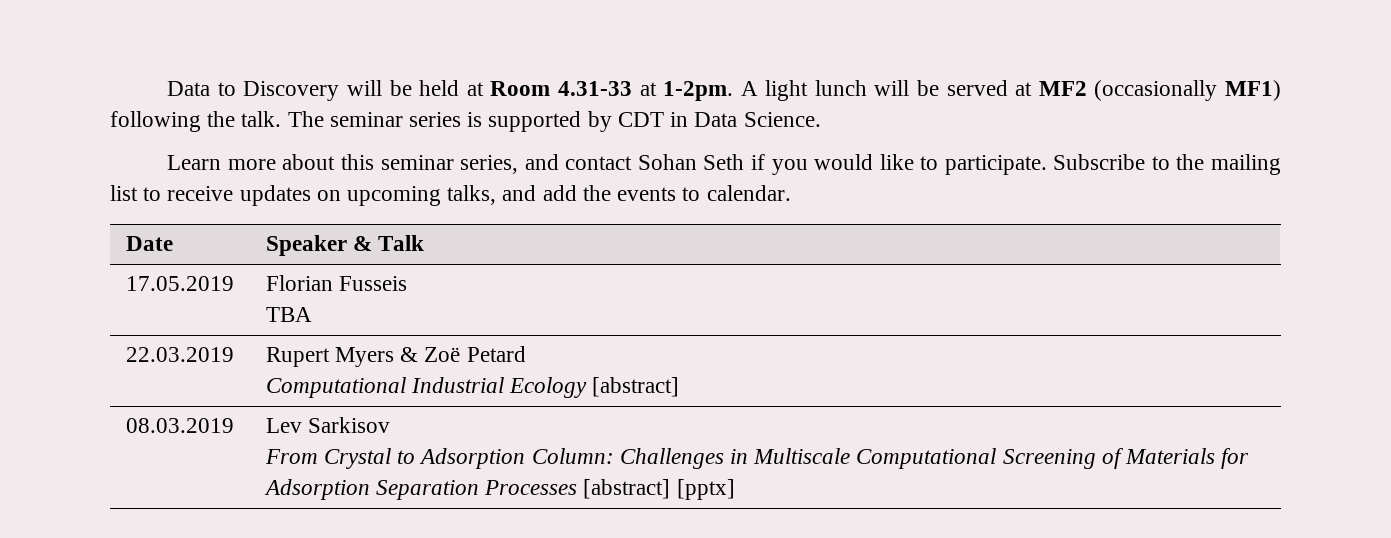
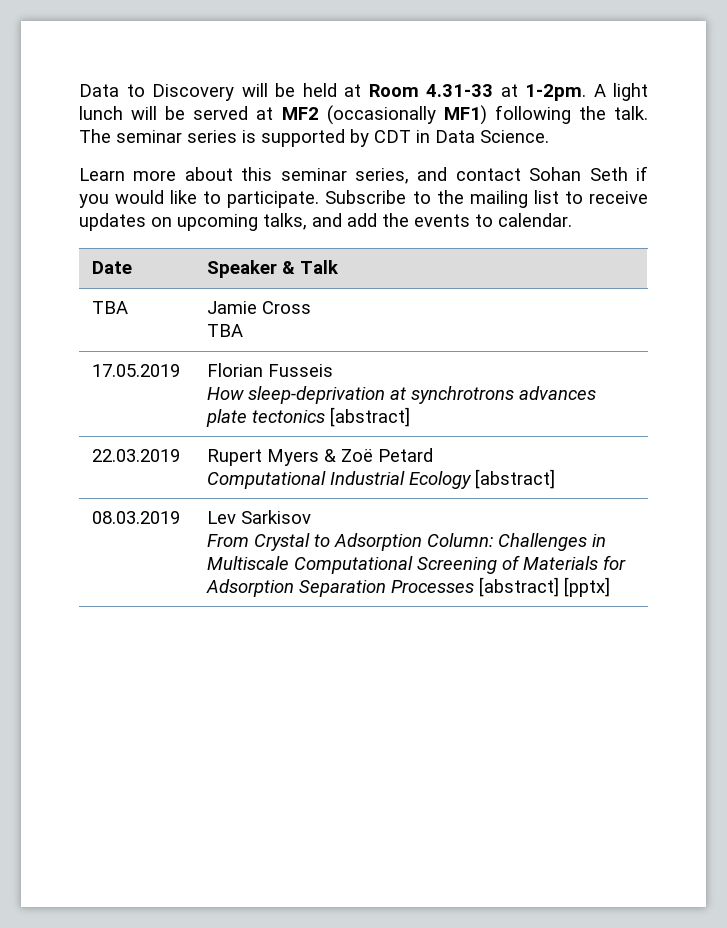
+ TBA | Jamie Cross
+ TBA
  17.05.2019 | Florian Fusseis
- TBA
+ How sleep-deprivation at synchrotrons advances plate tectonics [abstract]

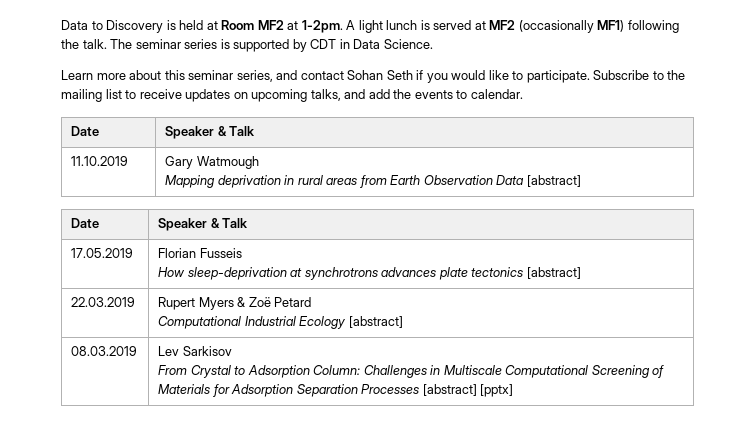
- Data to Discovery will be held at Room 4.31-33 at 1-2pm.
+ Data to Discovery is held at Room MF2 at 1-2pm.
- A light lunch will be served at MF2 (occasionally MF1) following the talk.
+ A light lunch is served at MF2 (occasionally MF1) following the talk.
- TBA | Jamie Cross
- TBA
+ 11.10.2019 | Gary Watmough
+ Mapping deprivation in rural areas from Earth Observation Data [abstract]
+ Date | Speaker & Talk

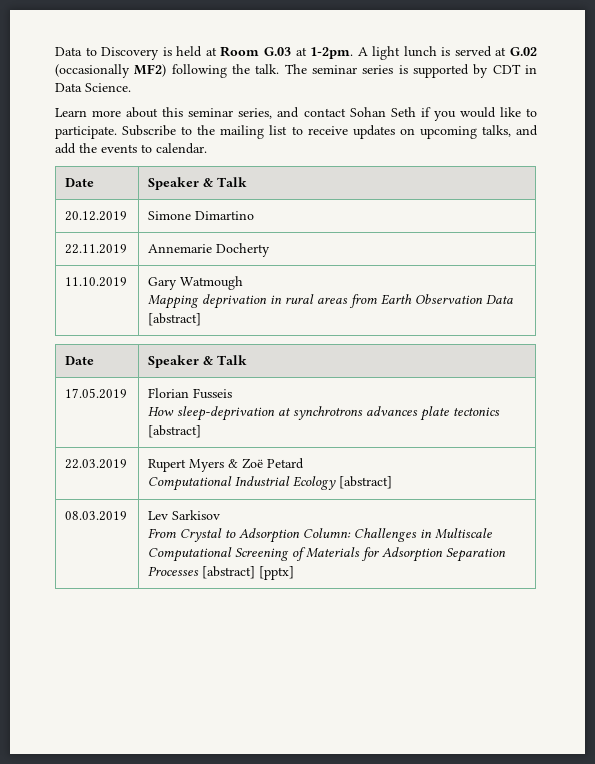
- Data to Discovery is held at Room MF2 at 1-2pm.
+ Data to Discovery is held at Room G.03 at 1-2pm.
- A light lunch is served at MF2 (occasionally MF1) following the talk.
+ A light lunch is served at G.02 (occasionally MF2) following the talk.
+ 20.12.2019 | Simone Dimartino
+ 22.11.2019 | Annemarie Docherty

